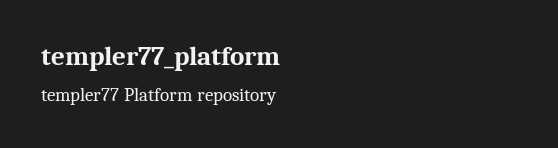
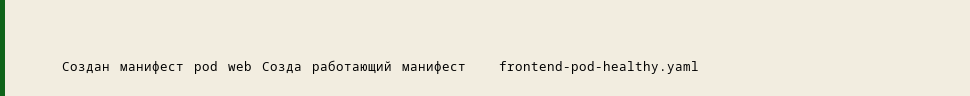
- templer77_platform
- templer77 Platform repository
+ Создан манифест pod web Созда работающий манифест frontend-pod-healthy.yaml

